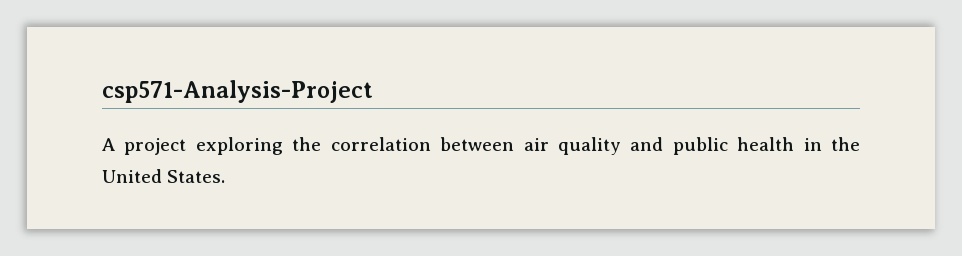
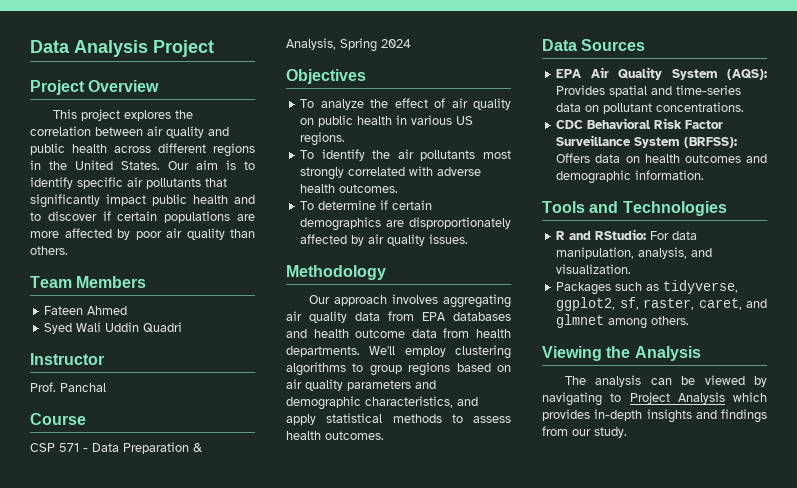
- csp571-Analysis-Project
- A project exploring the correlation between air quality and public health in the United States.
+ Data Analysis Project
+ Project Overview
+ This project explores the correlation between air quality and public health across different regions in the United States.
+ Our aim is to identify specific air pollutants that significantly impact public health and to discover if certain populations are more affected by poor air quality than others.
+ Team Members
+ Fateen Ahmed
+ Syed Wali Uddin Quadri
+ Instructor
+ Prof. Panchal
+ Course
+ CSP 571 - Data Preparation & Analysis, Spring 2024
+ Objectives
+ To analyze the effect of air quality on public health in various US regions.
+ To identify the air pollutants most strongly correlated with adverse health outcomes.
+ To determine if certain demographics are disproportionately affected by air quality issues.
+ Methodology
+ Our approach involves aggregating air quality data from EPA databases and health outcome data from health departments. We'll employ clustering algorithms to group regions based on air quality parameters and demographic characteristics, and apply statistical methods to assess health outcomes.
+ Data Sources
+ EPA Air Quality System (AQS): Provides spatial and time-series data on pollutant concentrations.
+ CDC Behavioral Risk Factor Surveillance System (BRFSS): Offers data on health outcomes and demographic information.
+ Tools and Technologies
+ R and RStudio: For data manipulation, analysis, and visualization.
+ Packages such as tidyverse, ggplot2, sf, raster, caret, and glmnet among others.
+ Viewing the Analysis
+ The analysis can be viewed by navigating to Project Analysis which provides in-depth insights and findings from our study.

